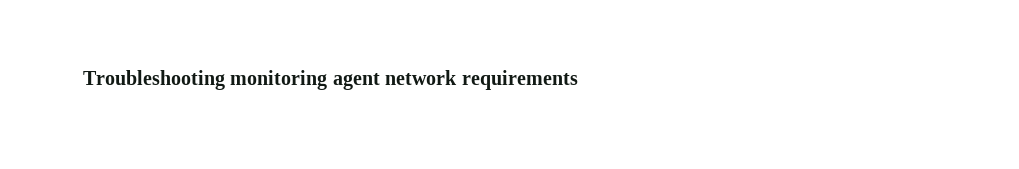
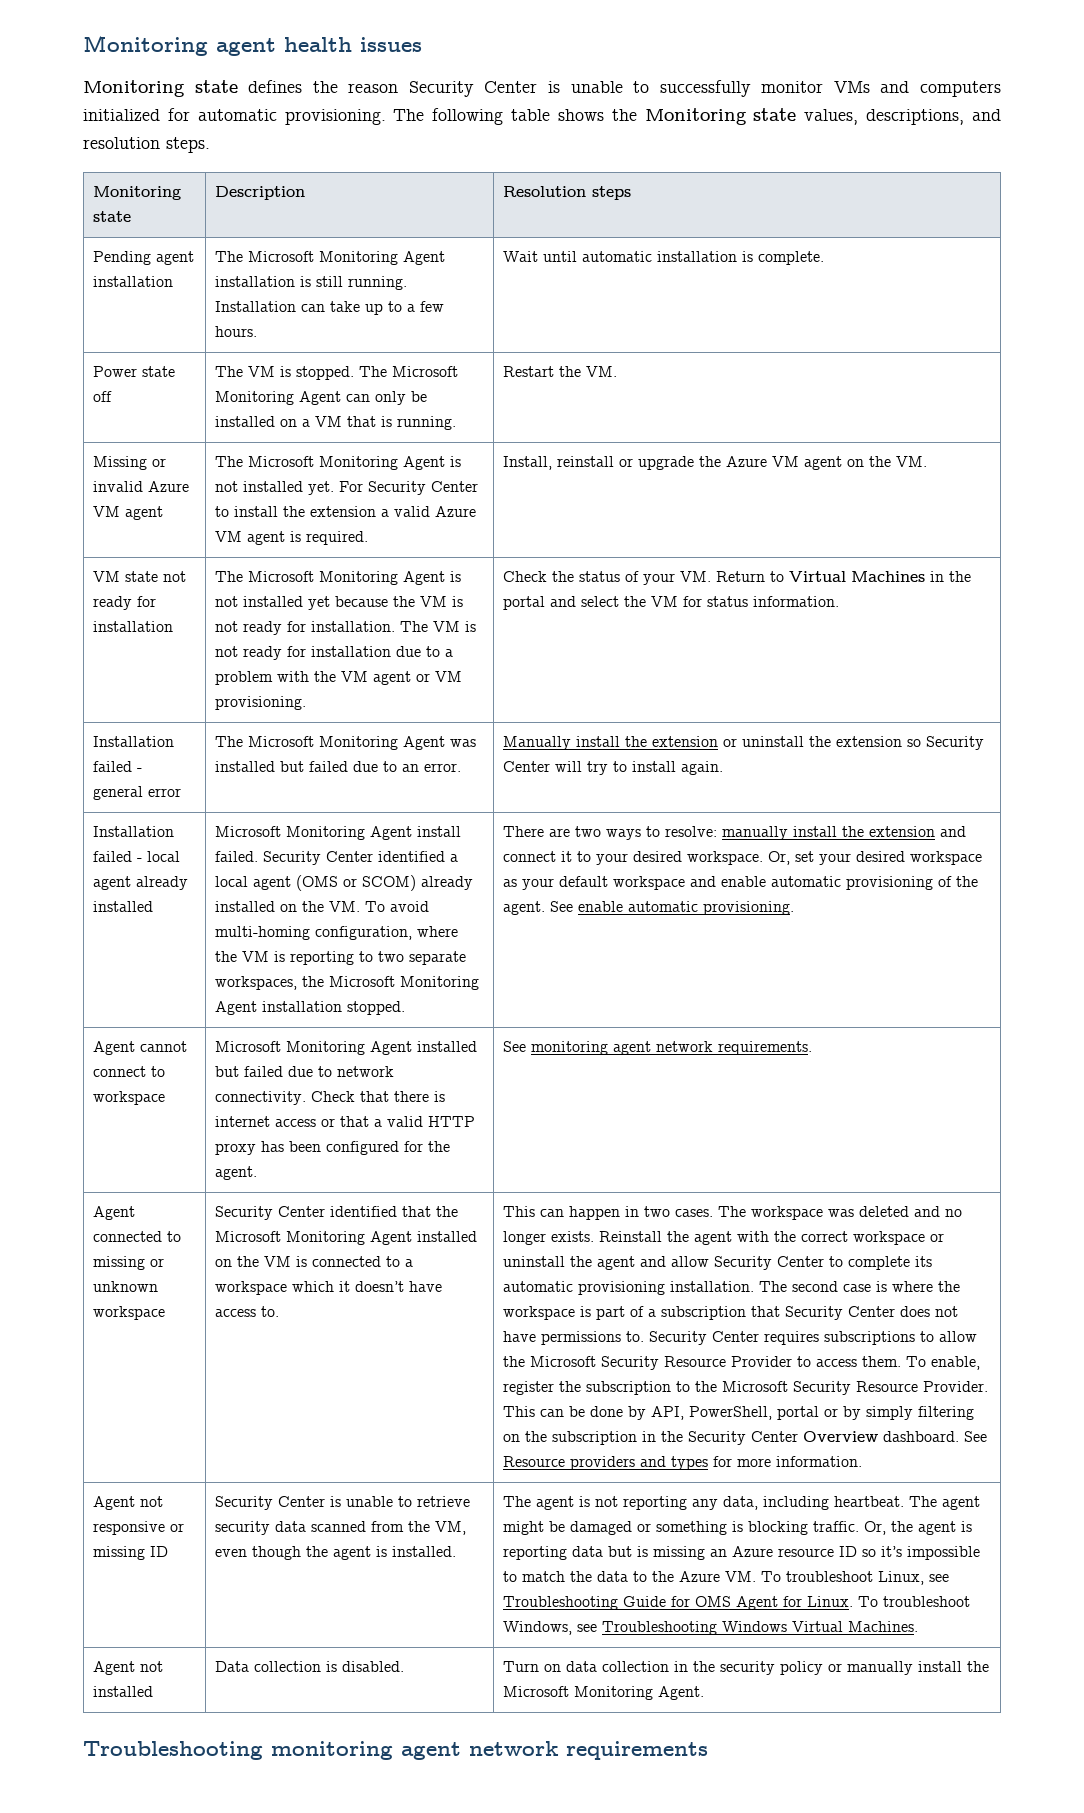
+ Monitoring agent health issues
+ Monitoring state defines the reason Security Center is unable to successfully monitor VMs and computers initialized for automatic provisioning. The following table shows the Monitoring state values, descriptions, and resolution steps.
+ Monitoring state | Description | Resolution steps
+ Pending agent installation | The Microsoft Monitoring Agent installation is still running. Installation can take up to a few hours. | Wait until automatic installation is complete.
+ Power state off | The VM is stopped. The Microsoft Monitoring Agent can only be installed on a VM that is running. | Restart the VM.
+ Missing or invalid Azure VM agent | The Microsoft Monitoring Agent is not installed yet. For Security Center to install the extension a valid Azure VM agent is required. | Install, reinstall or upgrade the Azure VM agent on the VM.
+ VM state not ready for installation | The Microsoft Monitoring Agent is not installed yet because the VM is not ready for installation. The VM is not ready for installation due to a problem with the VM agent or VM provisioning. | Check the status of your VM. Return to Virtual Machines in the portal and select the VM for status information.
+ Installation failed - general error | The Microsoft Monitoring Agent was installed but failed due to an error. | Manually install the extension or uninstall the extension so Security Center will try to install again.
+ Installation failed - local agent already installed | Microsoft Monitoring Agent install failed. Security Center identified a local agent (OMS or SCOM) already installed on the VM. To avoid multi-homing configuration, where the VM is reporting to two separate workspaces, the Microsoft Monitoring Agent installation stopped. | There are two ways to resolve: manually install the extension and connect it to your desired workspace. Or, set your desired workspace as your default workspace and enable automatic provisioning of the agent. See enable automatic provisioning.
+ Agent cannot connect to workspace | Microsoft Monitoring Agent installed but failed due to network connectivity. Check that there is internet access or that a valid HTTP proxy has been configured for the agent. | See monitoring agent network requirements.
+ Agent connected to missing or unknown workspace | Security Center identified that the Microsoft Monitoring Agent installed on the VM is connected to a workspace which it doesn’t have access to. | This can happen in two cases. The workspace was deleted and no longer exists. Reinstall the agent with the correct workspace or uninstall the agent and allow Security Center to complete its automatic provisioning installation. The second case is where the workspace is part of a subscription that Security Center does not have permissions to. Security Center requires subscriptions to allow the Microsoft Security Resource Provider to access them. To enable, register the subscription to the Microsoft Security Resource Provider. This can be done by API, PowerShell, portal or by simply filtering on the subscription in the Security Center Overview dashboard. See Resource providers and types for more information.
+ Agent not responsive or missing ID | Security Center is unable to retrieve security data scanned from the VM, even though the agent is installed. | The agent is not reporting any data, including heartbeat. The agent might be damaged or something is blocking traffic. Or, the agent is reporting data but is missing an Azure resource ID so it’s impossible to match the data to the Azure VM. To troubleshoot Linux, see Troubleshooting Guide for OMS Agent for Linux. To troubleshoot Windows, see Troubleshooting Windows Virtual Machines.
+ Agent not installed | Data collection is disabled. | Turn on data collection in the security policy or manually install the Microsoft Monitoring Agent.

